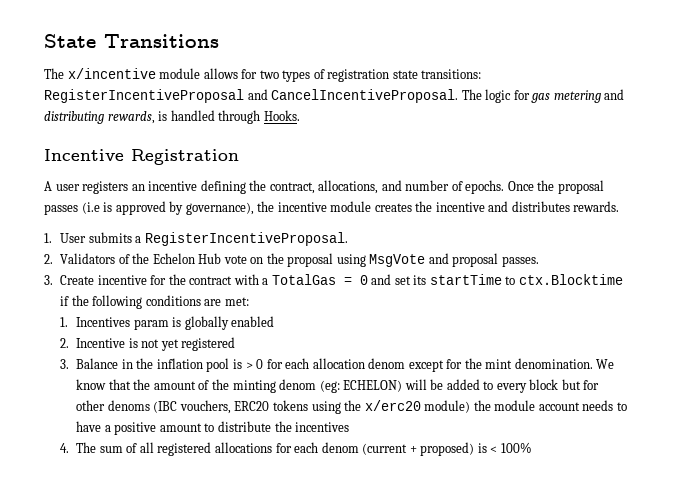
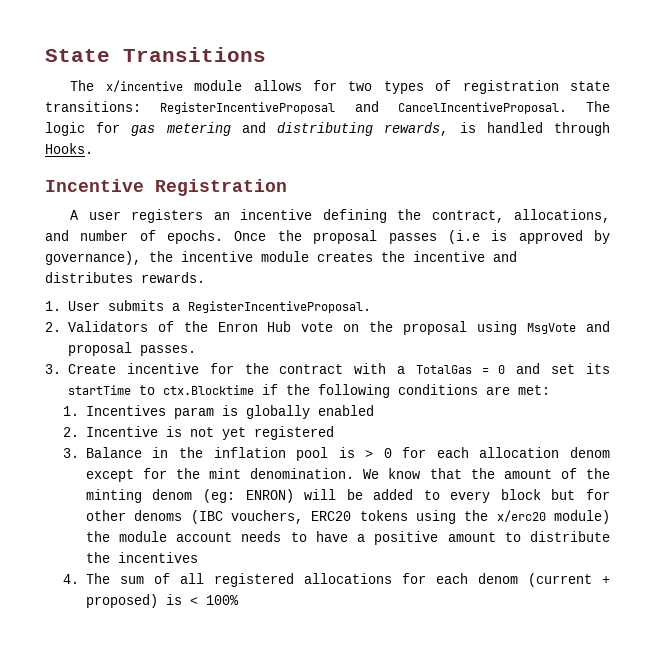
- 2. Validators of the Echelon Hub vote on the proposal using MsgVote and proposal passes.
+ 2. Validators of the Enron Hub vote on the proposal using MsgVote and proposal passes.
- We know that the amount of the minting denom (eg: ECHELON) will be added to every block but for other denoms (IBC vouchers, ERC20 tokens using the x/erc20 module) the module account needs to have a positive amount to distribute the incentives
+ We know that the amount of the minting denom (eg: ENRON) will be added to every block but for other denoms (IBC vouchers, ERC20 tokens using the x/erc20 module) the module account needs to have a positive amount to distribute the incentives

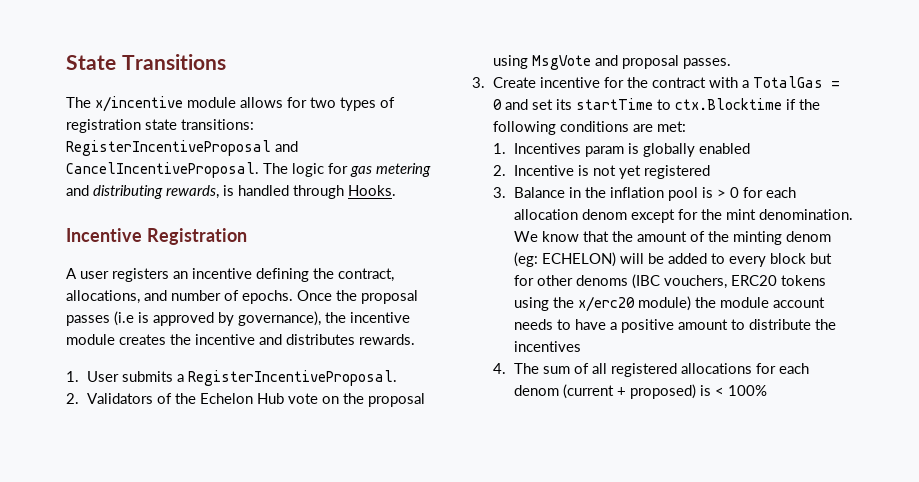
- 2. Validators of the Enron Hub vote on the proposal using MsgVote and proposal passes.
+ 2. Validators of the Echelon Hub vote on the proposal using MsgVote and proposal passes.
- We know that the amount of the minting denom (eg: ENRON) will be added to every block but for other denoms (IBC vouchers, ERC20 tokens using the x/erc20 module) the module account needs to have a positive amount to distribute the incentives
+ We know that the amount of the minting denom (eg: ECHELON) will be added to every block but for other denoms (IBC vouchers, ERC20 tokens using the x/erc20 module) the module account needs to have a positive amount to distribute the incentives

